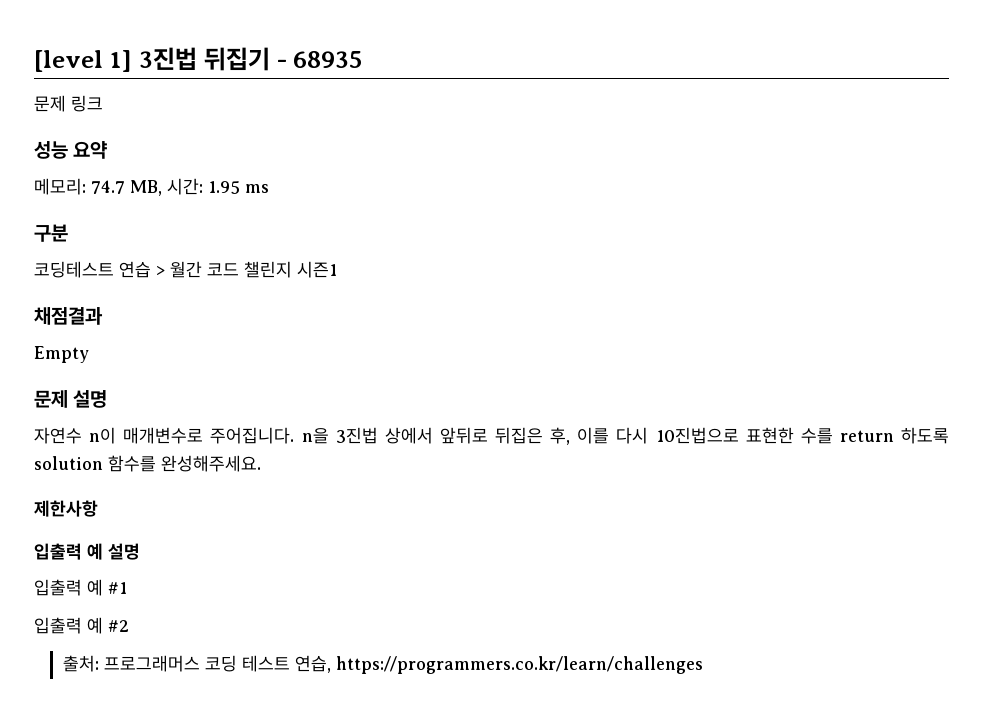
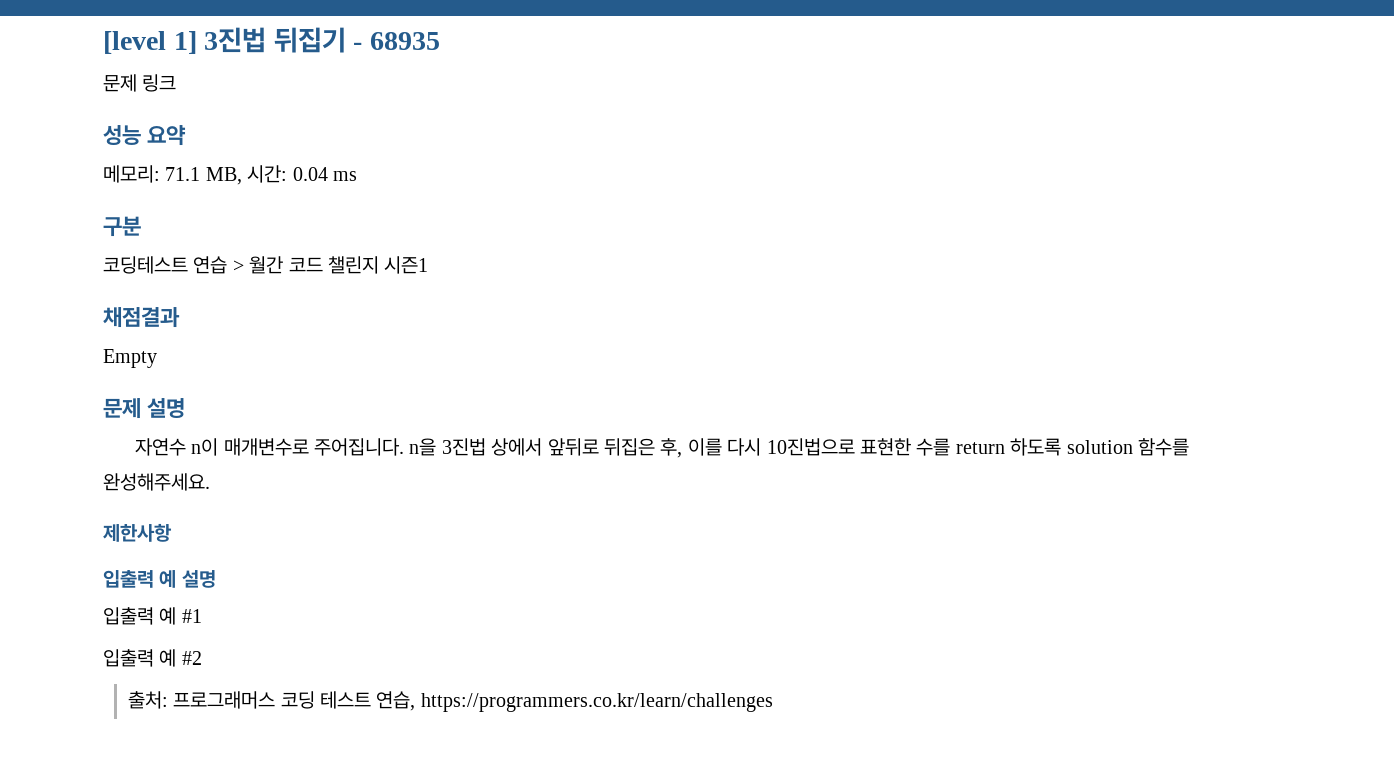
- 메모리: 74.7 MB, 시간: 1.95 ms
+ 메모리: 71.1 MB, 시간: 0.04 ms

